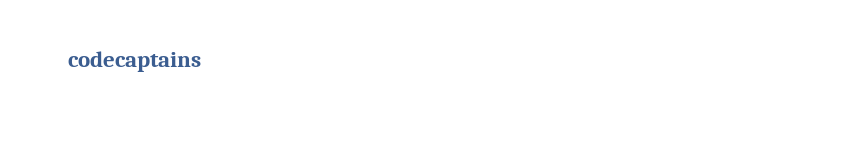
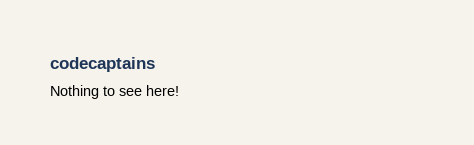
+ Nothing to see here!

